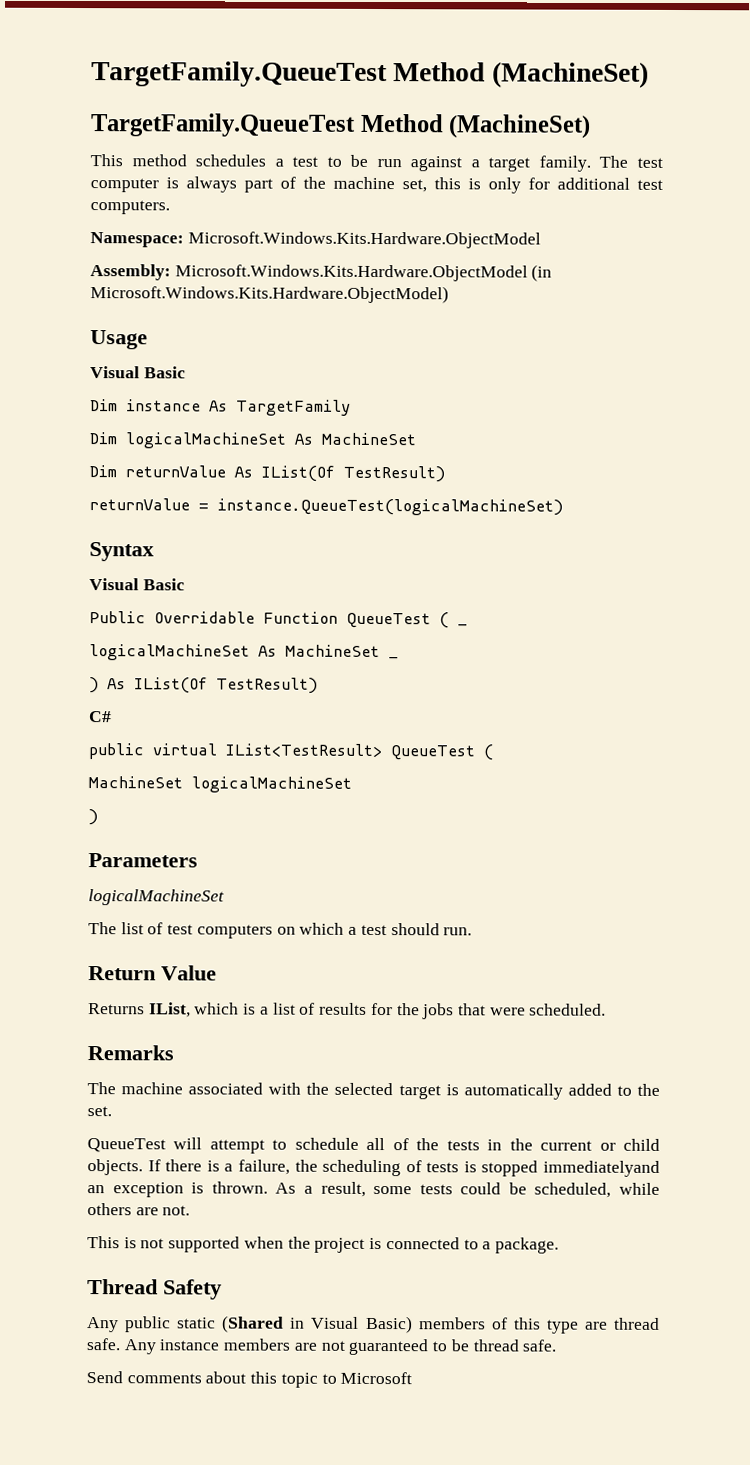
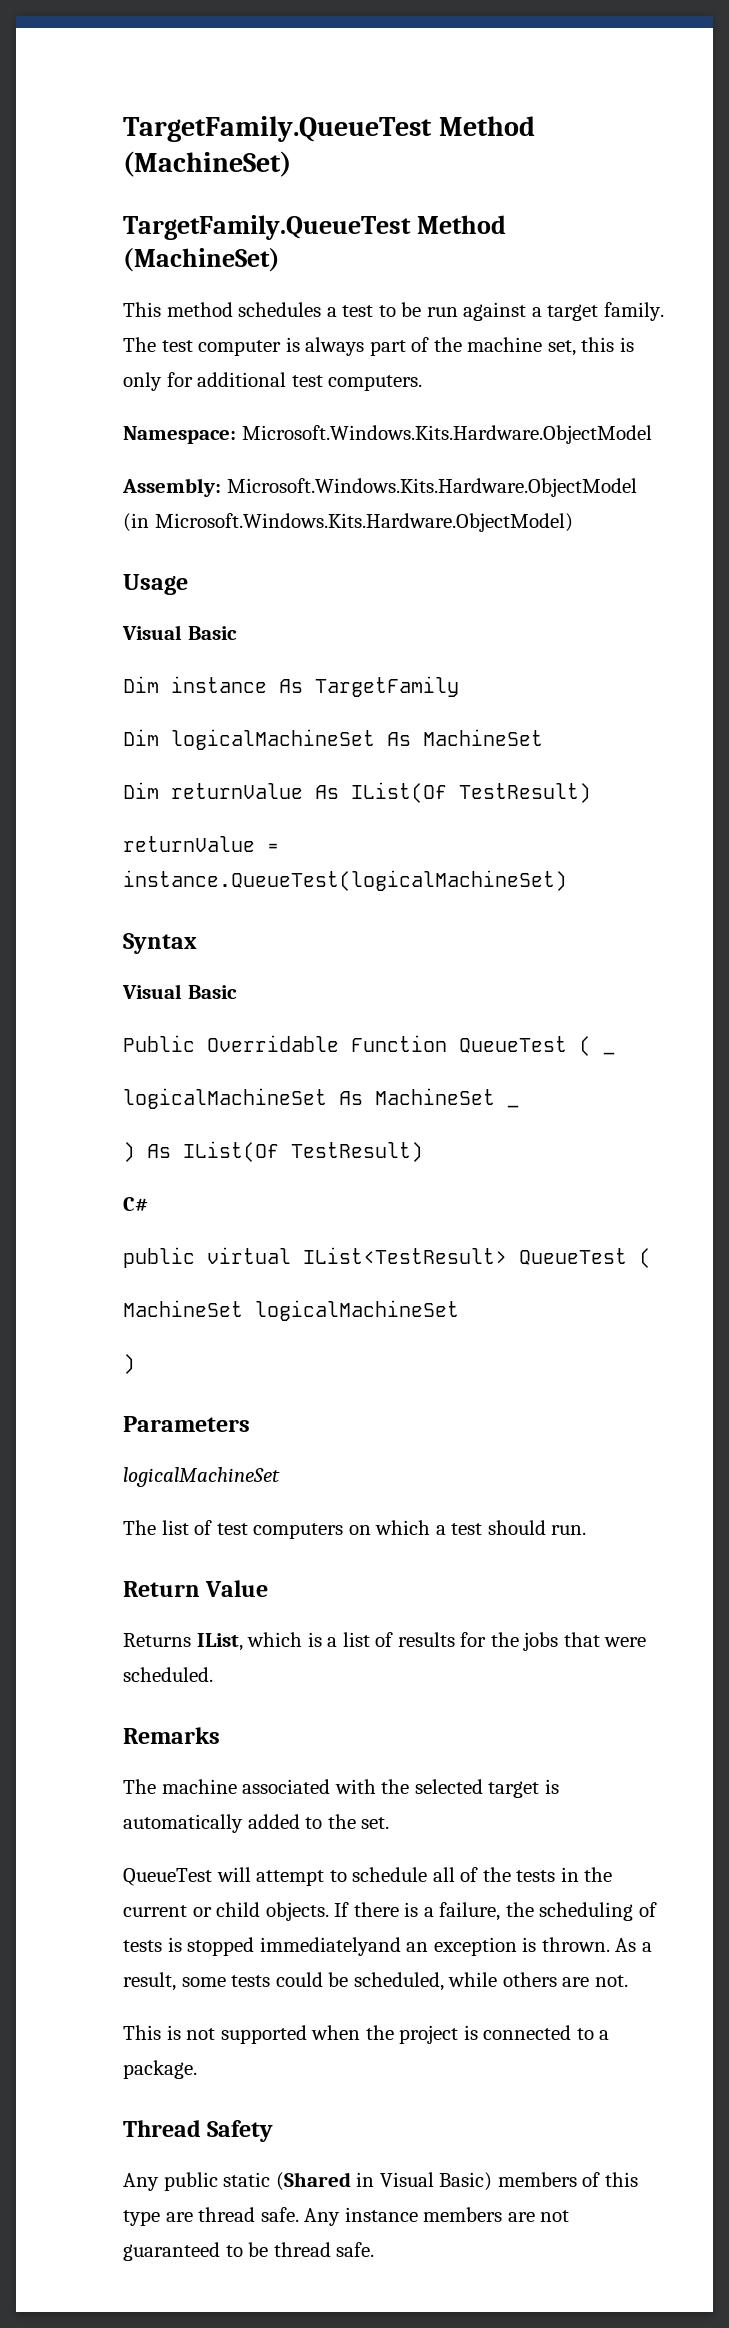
- Send comments about this topic to Microsoft

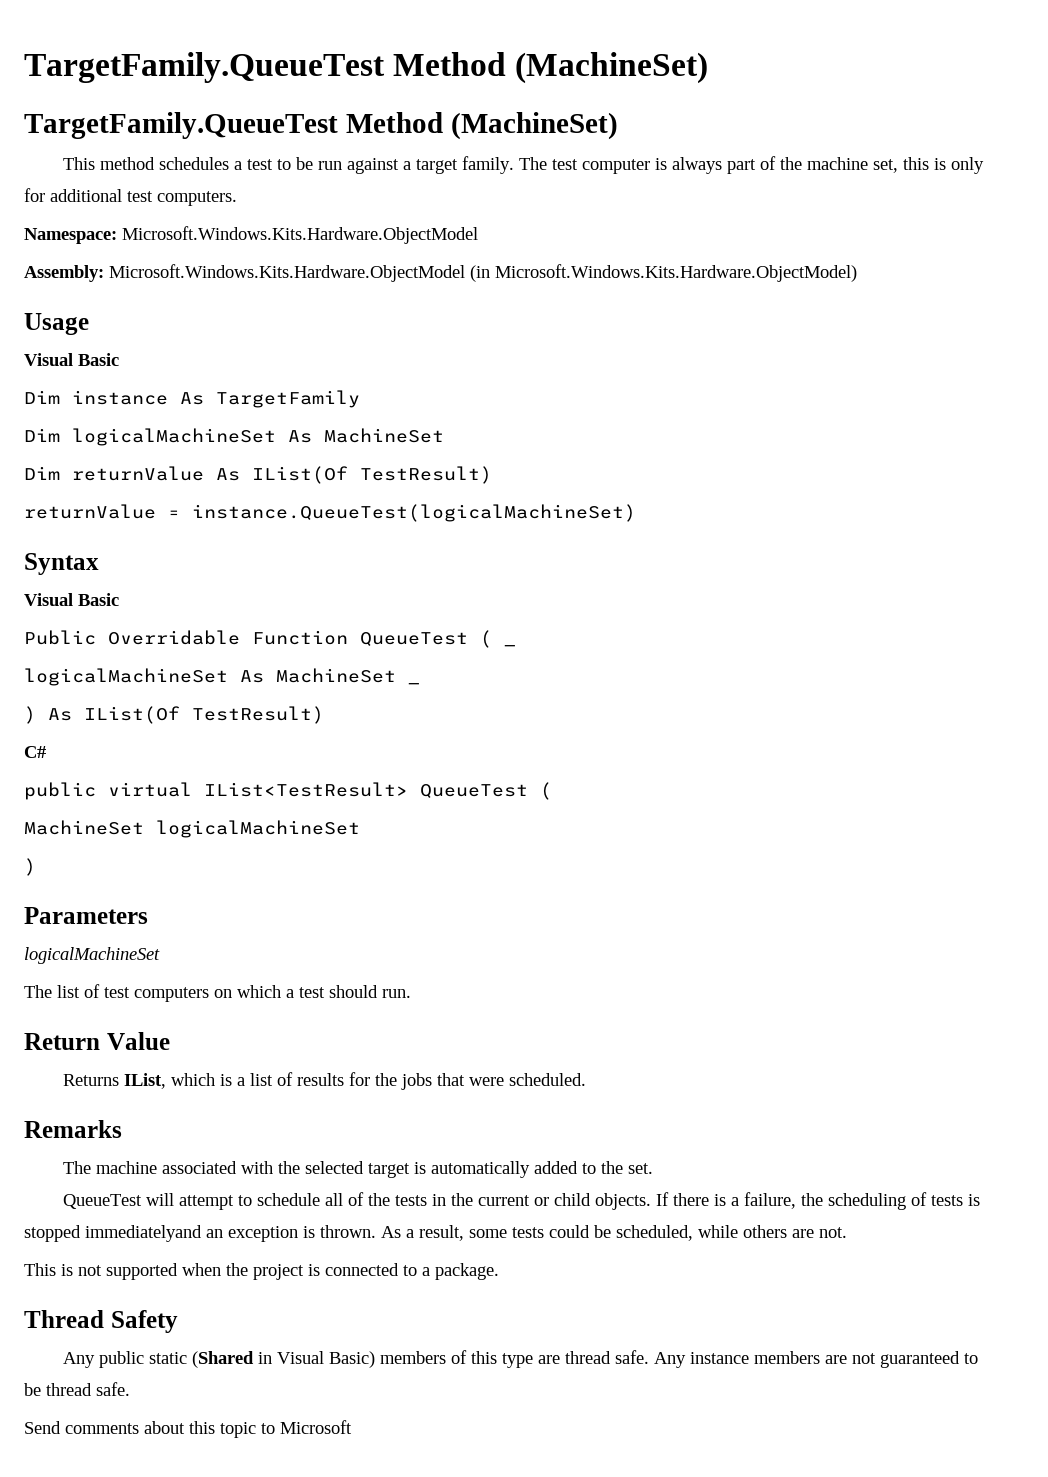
+ Send comments about this topic to Microsoft

